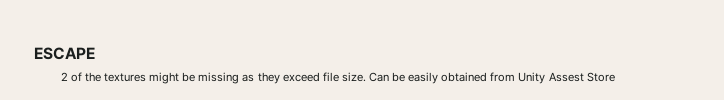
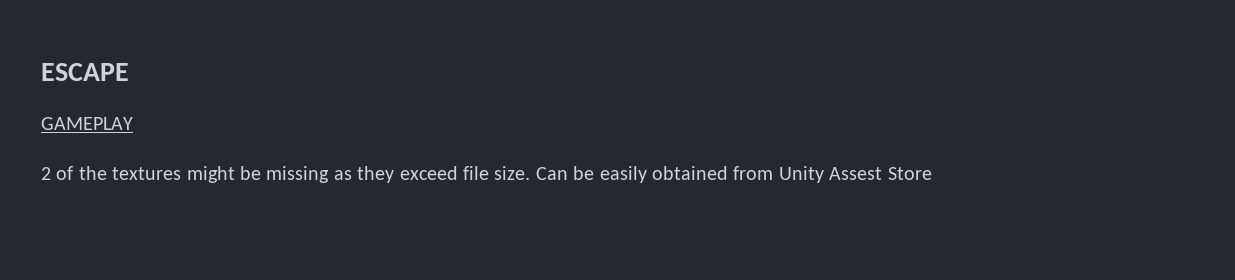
+ GAMEPLAY

